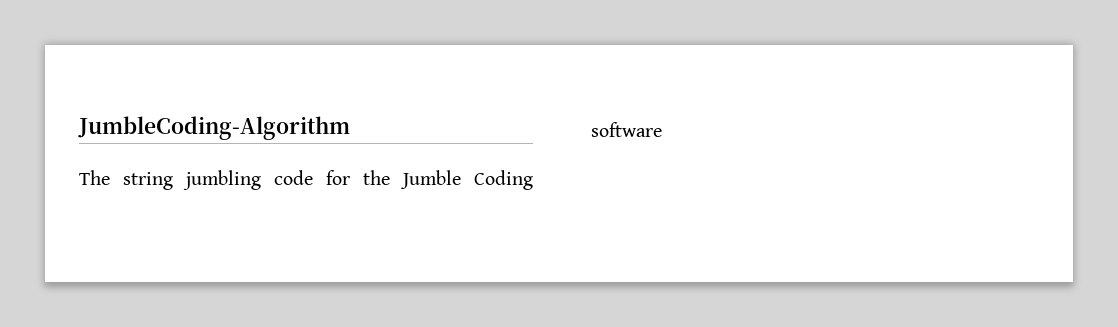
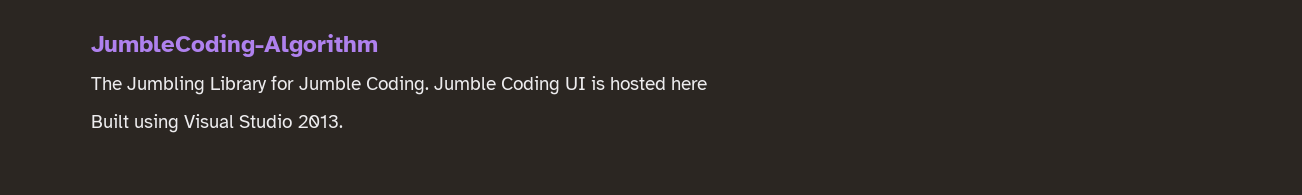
- The string jumbling code for the Jumble Coding software
+ The Jumbling Library for Jumble Coding. Jumble Coding UI is hosted here
+ Built using Visual Studio 2013.

